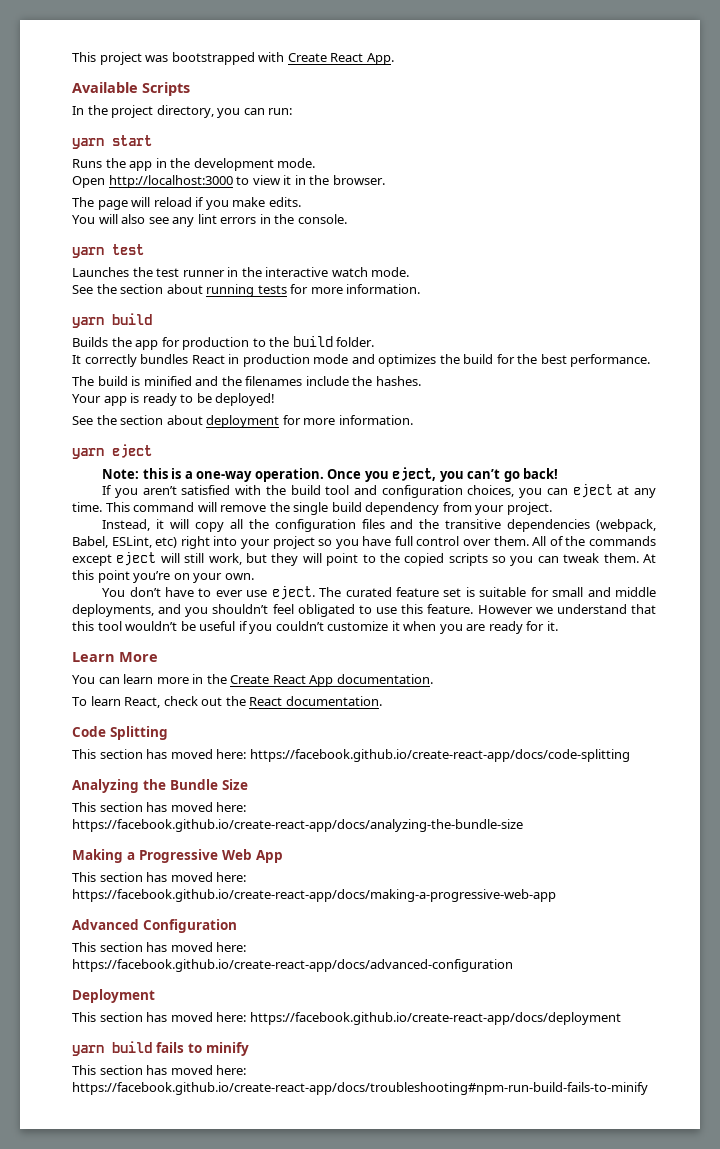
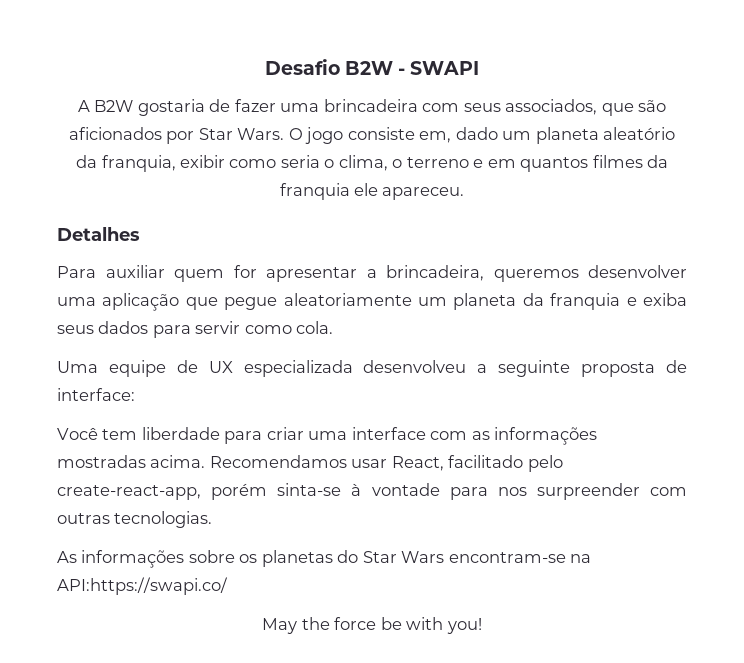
- This project was bootstrapped with Create React App.
- Available Scripts
- In the project directory, you can run:
- yarn start
- Runs the app in the development mode.
- Open http://localhost:3000 to view it in the browser.
- The page will reload if you make edits.
- You will also see any lint errors in the console.
- yarn test
- Launches the test runner in the interactive watch mode.
- See the section about running tests for more information.
- yarn build
- Builds the app for production to the build folder.
- It correctly bundles React in production mode and optimizes the build for the best performance.
- The build is minified and the filenames include the hashes.
- Your app is ready to be deployed!
- See the section about deployment for more information.
- yarn eject
- Note: this is a one-way operation. Once you eject, you can’t go back!
- If you aren’t satisfied with the build tool and configuration choices, you can eject at any time. This command will remove the single build dependency from your project.
- Instead, it will copy all the configuration files and the transitive dependencies (webpack, Babel, ESLint, etc) right into your project so you have full control over them. All of the commands except eject will still work, but they will point to the copied scripts so you can tweak them. At this point you’re on your own.
- You don’t have to ever use eject. The curated feature set is suitable for small and middle deployments, and you shouldn’t feel obligated to use this feature. However we understand that this tool wouldn’t be useful if you couldn’t customize it when you are ready for it.
- Learn More
- You can learn more in the Create React App documentation.
- To learn React, check out the React documentation.
- Code Splitting
- This section has moved here: https://facebook.github.io/create-react-app/docs/code-splitting
- Analyzing the Bundle Size
- This section has moved here: https://facebook.github.io/create-react-app/docs/analyzing-the-bundle-size
- Making a Progressive Web App
- This section has moved here: https://facebook.github.io/create-react-app/docs/making-a-progressive-web-app
- Advanced Configuration
- This section has moved here: https://facebook.github.io/create-react-app/docs/advanced-configuration
- Deployment
- This section has moved here: https://facebook.github.io/create-react-app/docs/deployment
- yarn build fails to minify
- This section has moved here: https://facebook.github.io/create-react-app/docs/troubleshooting#npm-run-build-fails-to-minify
+ Desafio B2W - SWAPI
+ A B2W gostaria de fazer uma brincadeira com seus associados, que são aficionados por Star Wars. O jogo consiste em, dado um planeta aleatório da franquia, exibir como seria o clima, o terreno e em quantos filmes da franquia ele apareceu.
+ Detalhes
+ Para auxiliar quem for apresentar a brincadeira, queremos desenvolver uma aplicação que pegue aleatoriamente um planeta da franquia e exiba seus dados para servir como cola.
+ Uma equipe de UX especializada desenvolveu a seguinte proposta de interface:
+ Você tem liberdade para criar uma interface com as informações mostradas acima. Recomendamos usar React, facilitado pelo create-react-app, porém sinta-se à vontade para nos surpreender com outras tecnologias.
+ As informações sobre os planetas do Star Wars encontram-se na API:https://swapi.co/
+ May the force be with you!

